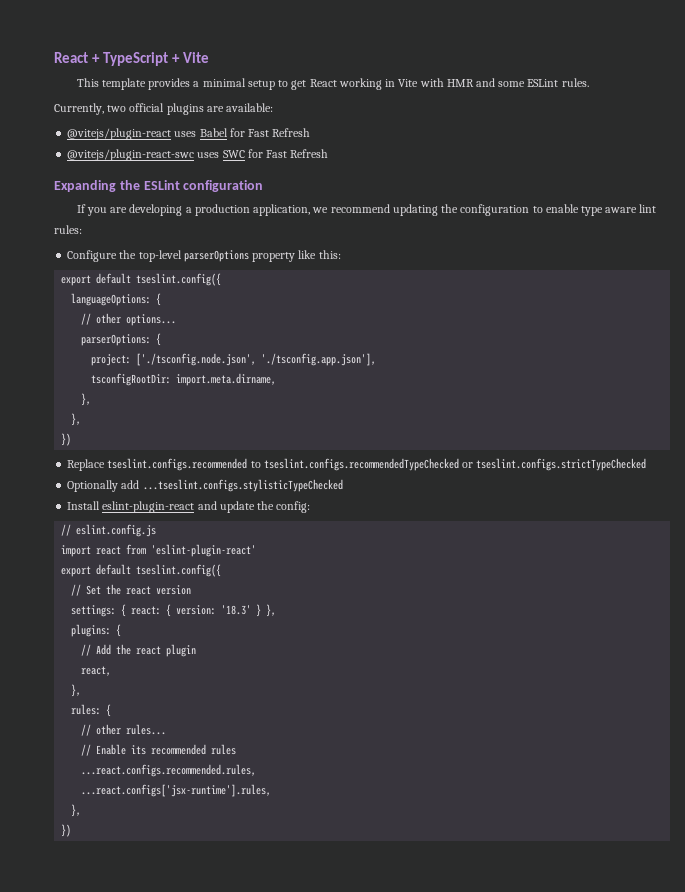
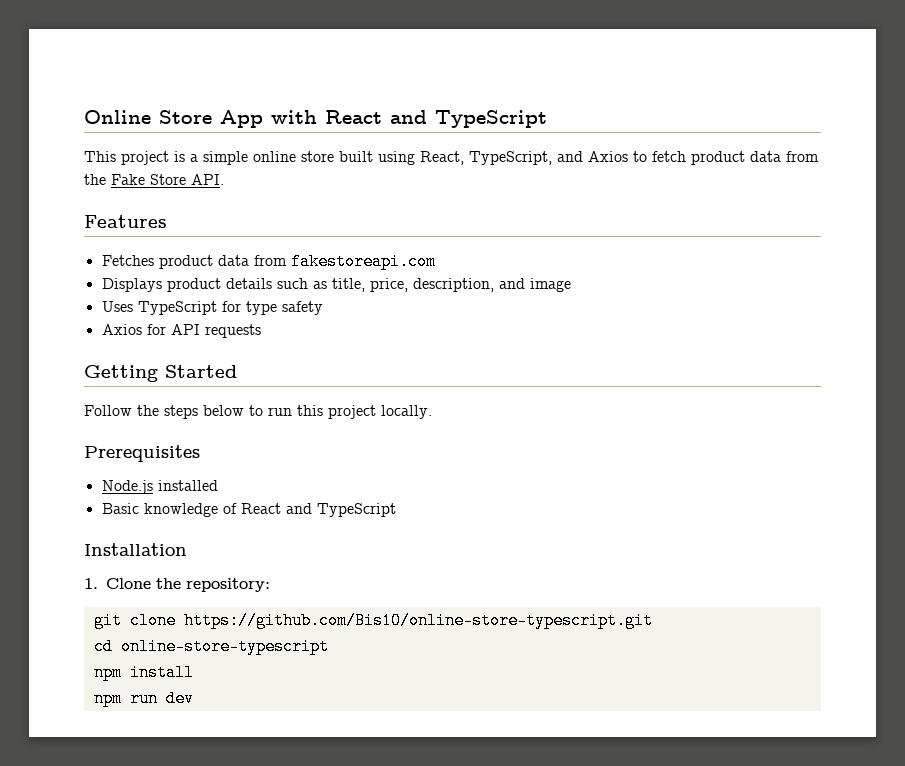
- React + TypeScript + Vite
+ Online Store App with React and TypeScript
- This template provides a minimal setup to get React working in Vite with HMR and some ESLint rules.
- Currently, two official plugins are available:
- @vitejs/plugin-react uses Babel for Fast Refresh
- @vitejs/plugin-react-swc uses SWC for Fast Refresh
- Expanding the ESLint configuration
- If you are developing a production application, we recommend updating the configuration to enable type aware lint rules:
- Configure the top-level parserOptions property like this:
- export default tseslint.config({
- languageOptions: {
- // other options...
- parserOptions: {
- project: ['./tsconfig.node.json', './tsconfig.app.json'],
- tsconfigRootDir: import.meta.dirname,
- },
- },
- })
- Replace tseslint.configs.recommended to tseslint.configs.recommendedTypeChecked or tseslint.configs.strictTypeChecked
- Optionally add ...tseslint.configs.stylisticTypeChecked
- Install eslint-plugin-react and update the config:
- // eslint.config.js
- import react from 'eslint-plugin-react'
- export default tseslint.config({
- // Set the react version
- settings: { react: { version: '18.3' } },
- plugins: {
- // Add the react plugin
- react,
- },
- rules: {
- // other rules...
- // Enable its recommended rules
- ...react.configs.recommended.rules,
- ...react.configs['jsx-runtime'].rules,
- },
- })
+ This project is a simple online store built using React, TypeScript, and Axios to fetch product data from the Fake Store API.
+ Features
+ Fetches product data from fakestoreapi.com
+ Displays product details such as title, price, description, and image
+ Uses TypeScript for type safety
+ Axios for API requests
+ Getting Started
+ Follow the steps below to run this project locally.
+ Prerequisites
+ Node.js installed
+ Basic knowledge of React and TypeScript
+ Installation
+ 1. Clone the repository:
+ git clone https://github.com/Bis10/online-store-typescript.git
+ cd online-store-typescript
+ npm install
+ npm run dev

